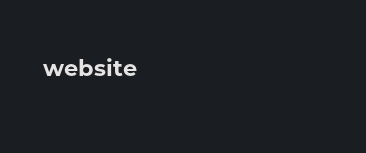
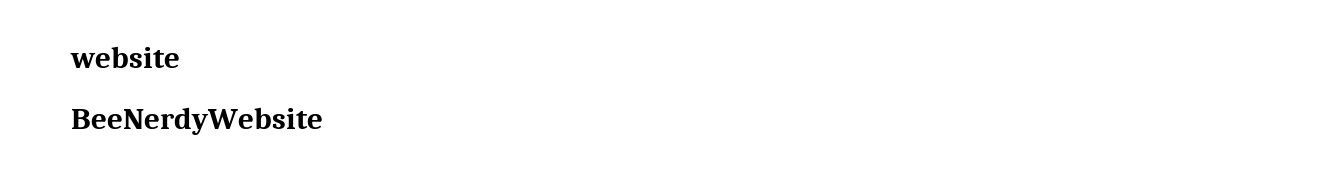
+ BeeNerdyWebsite

